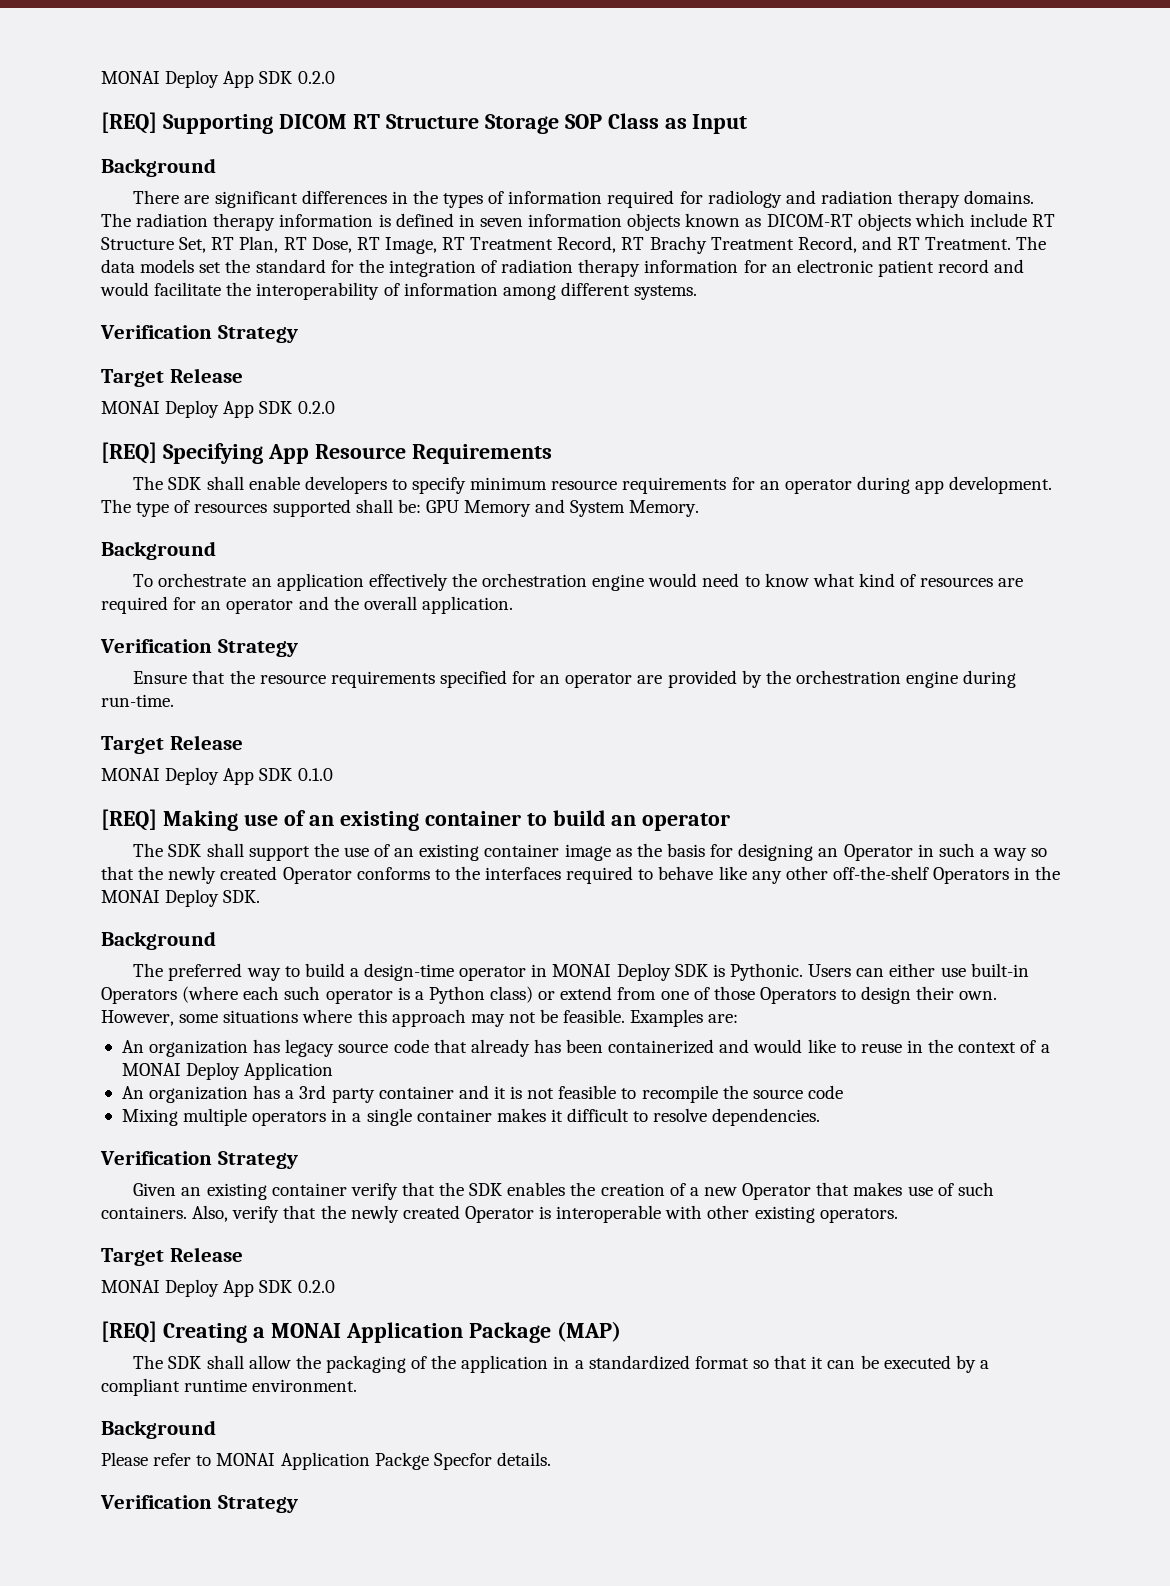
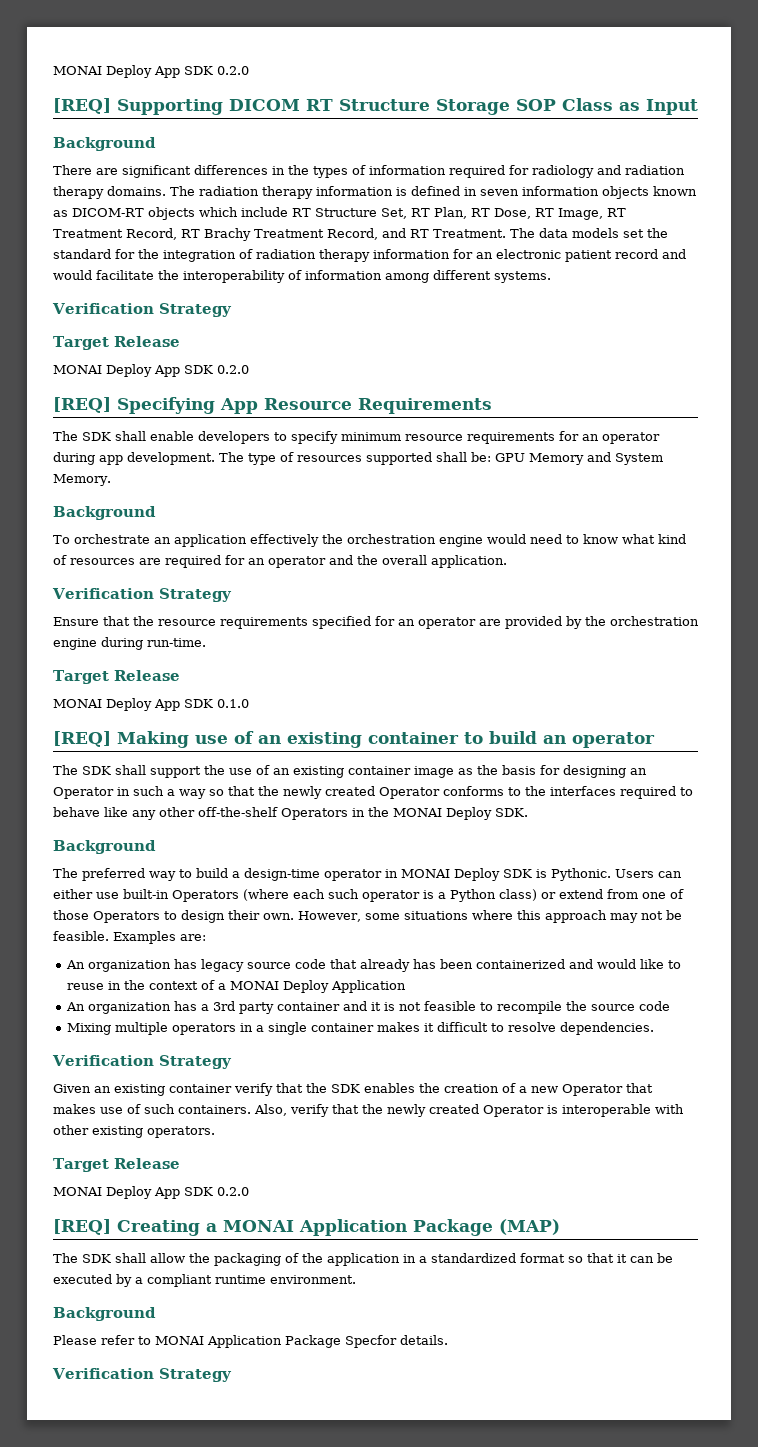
- Please refer to MONAI Application Packge Specfor details.
+ Please refer to MONAI Application Package Specfor details.

